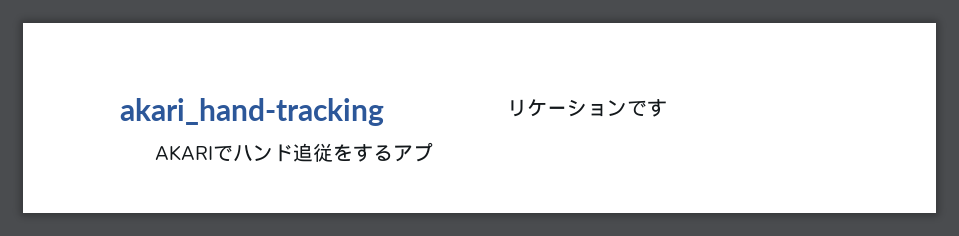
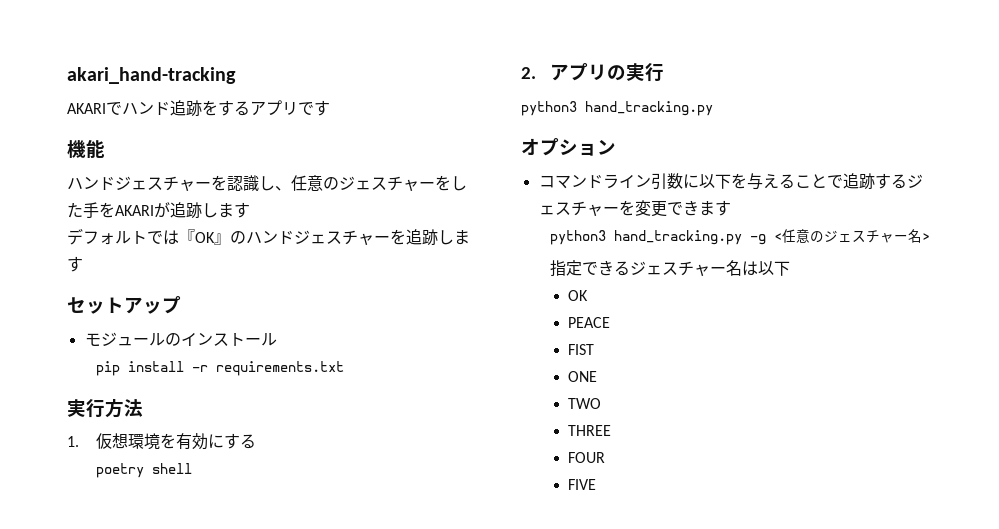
- AKARIでハンド追従をするアプリケーションです
+ AKARIでハンド追跡をするアプリです
+ 機能
+ ハンドジェスチャーを認識し、任意のジェスチャーをした手をAKARIが追跡します
+ デフォルトでは『OK』のハンドジェスチャーを追跡します
+ セットアップ
+ モジュールのインストール
+ pip install -r requirements.txt
+ 実行方法
+ 1.仮想環境を有効にする
+ poetry shell
+ 2.アプリの実行
+ python3 hand_tracking.py
+ オプション
+ コマンドライン引数に以下を与えることで追跡するジェスチャーを変更できます
+ python3 hand_tracking.py -g <任意のジェスチャー名>
+ 指定できるジェスチャー名は以下
+ OK
+ PEACE
+ FIST
+ ONE
+ TWO
+ THREE
+ FOUR
+ FIVE

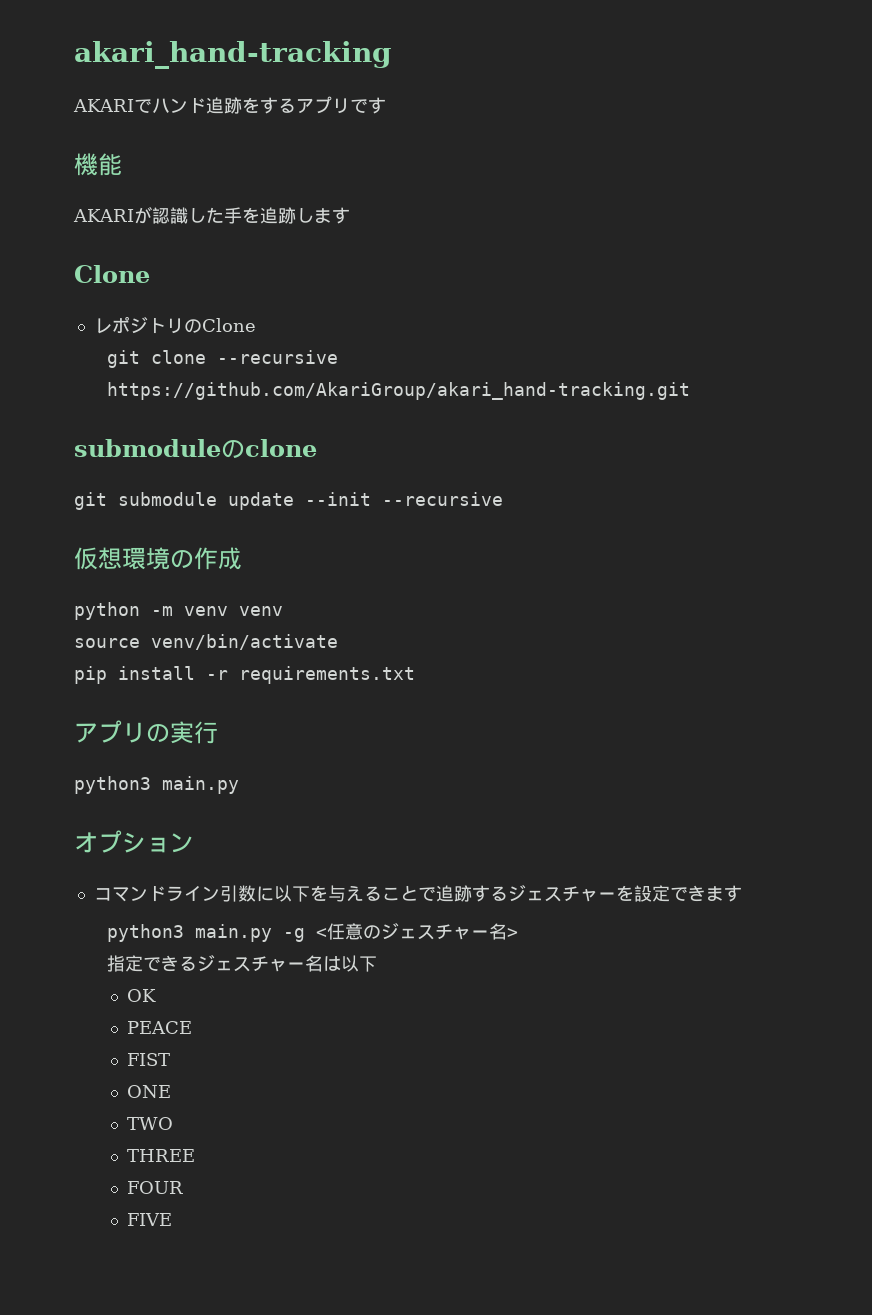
- ハンドジェスチャーを認識し、任意のジェスチャーをした手をAKARIが追跡します
- デフォルトでは『OK』のハンドジェスチャーを追跡します
- セットアップ
- モジュールのインストール
+ AKARIが認識した手を追跡します
+ Clone
+ レポジトリのClone
+ git clone --recursive https://github.com/AkariGroup/akari_hand-tracking.git
+ submoduleのclone
+ git submodule update --init --recursive
+ 仮想環境の作成
+ python -m venv venv
+ source venv/bin/activate
  pip install -r requirements.txt
- 実行方法
- 1.仮想環境を有効にする
- poetry shell
- 2.アプリの実行
- python3 hand_tracking.py
+ アプリの実行
+ python3 main.py
- コマンドライン引数に以下を与えることで追跡するジェスチャーを変更できます
+ コマンドライン引数に以下を与えることで追跡するジェスチャーを設定できます
- python3 hand_tracking.py -g <任意のジェスチャー名>
+ python3 main.py -g <任意のジェスチャー名>

